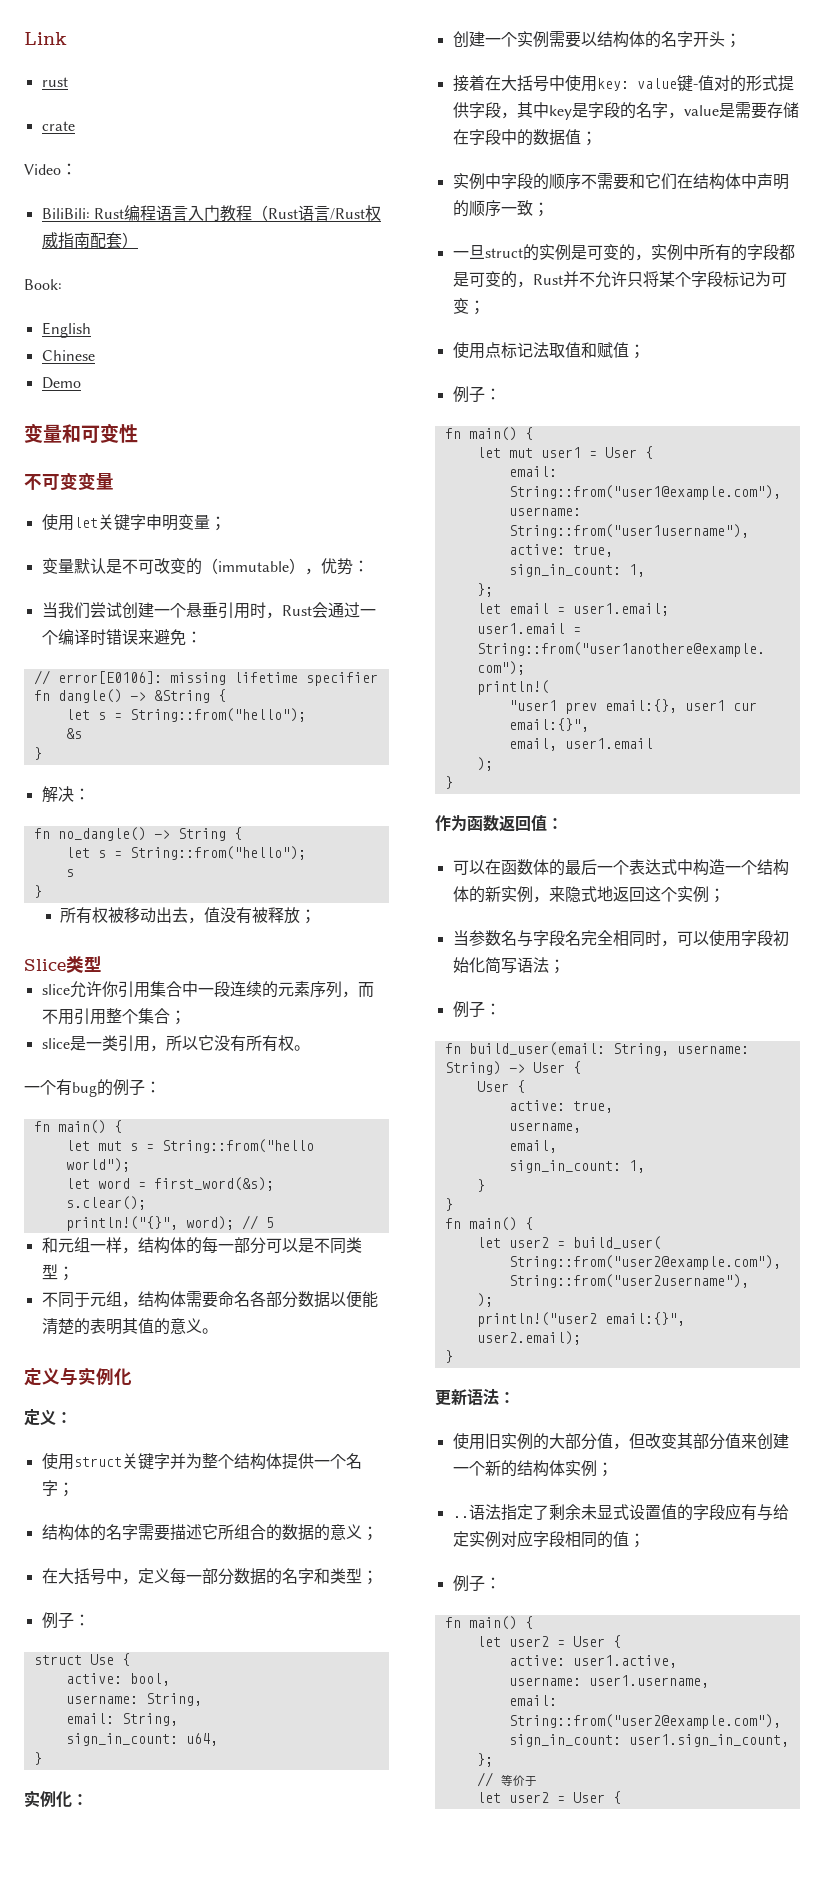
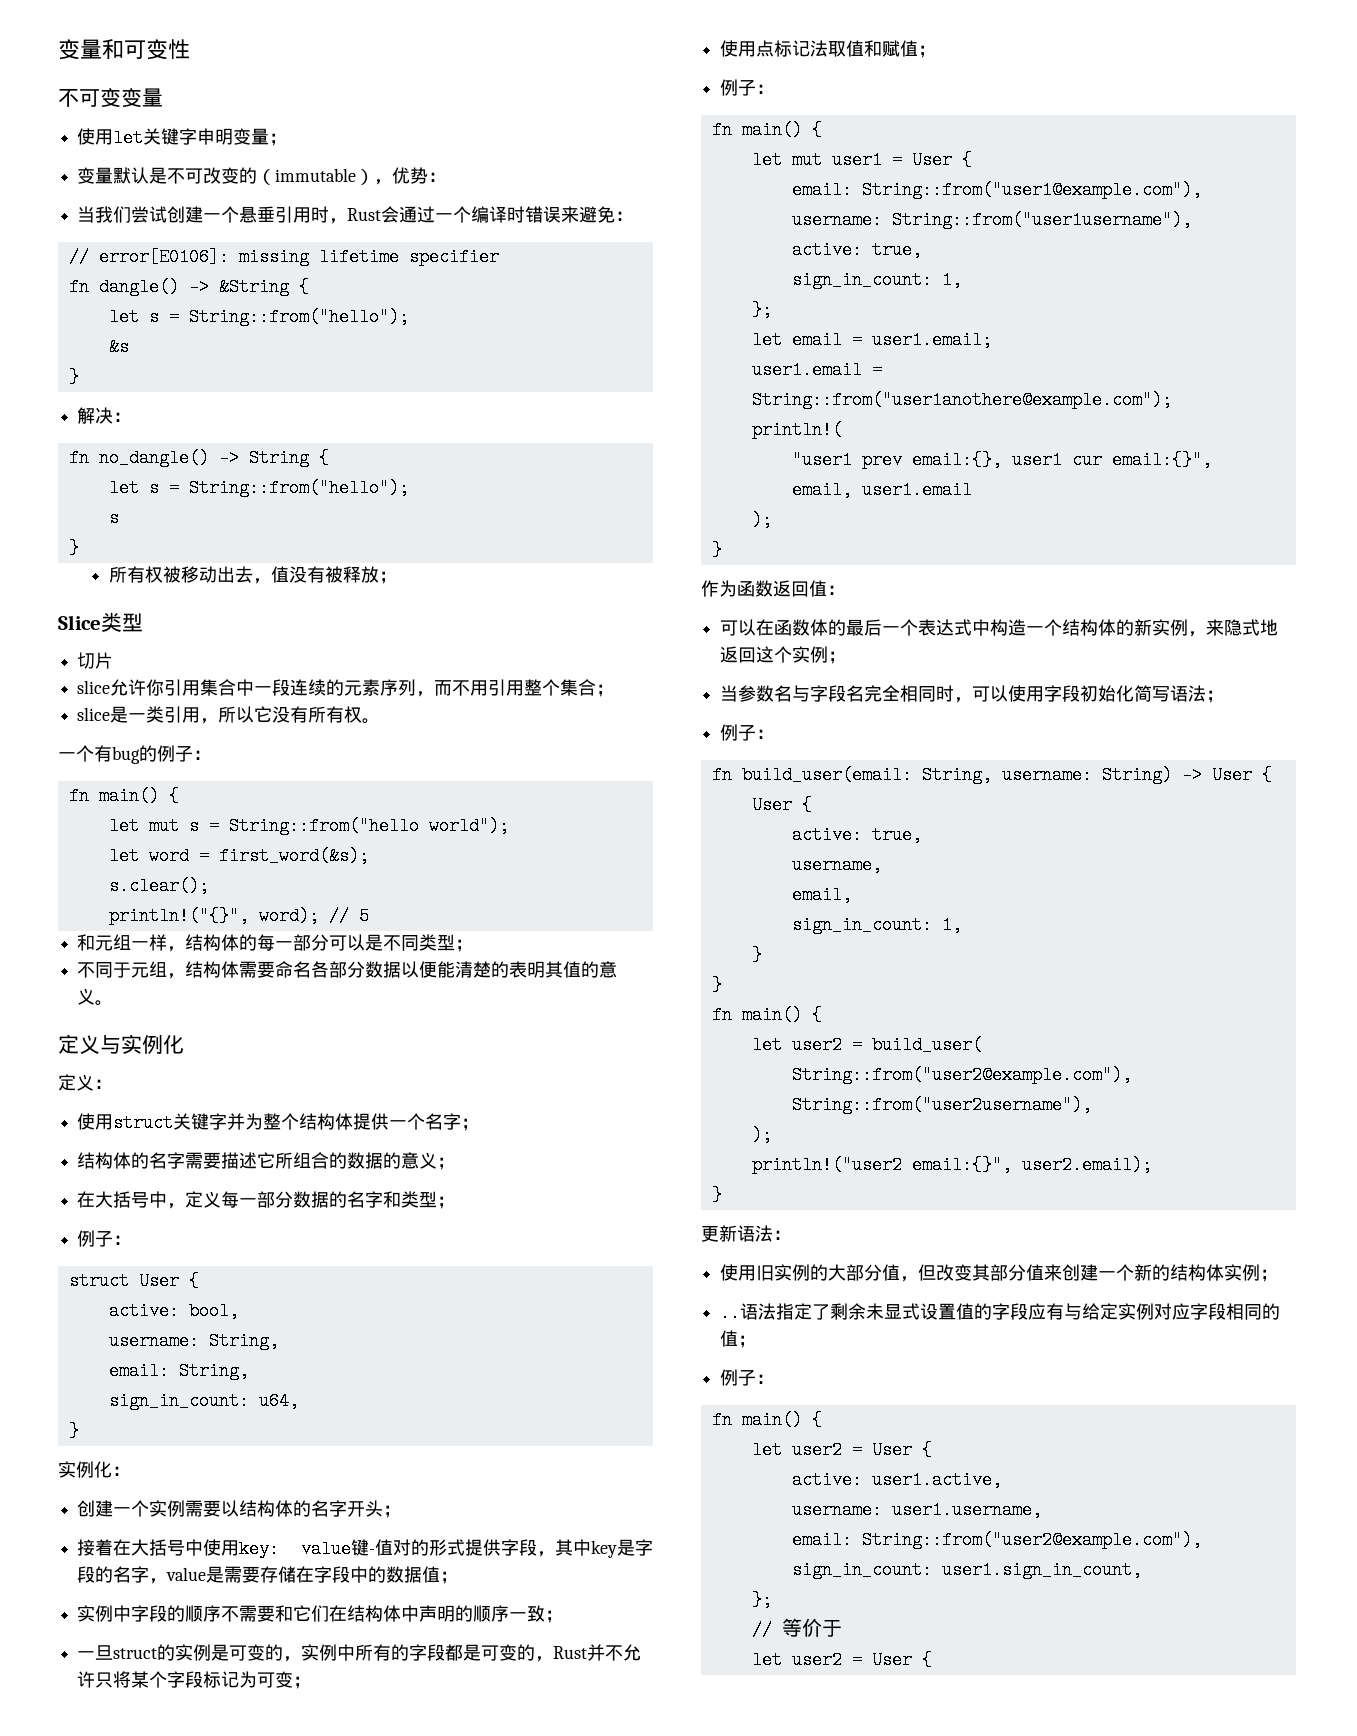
- Link
- rust
- crate
- Video：
- BiliBili: Rust编程语言入门教程（Rust语言/Rust权威指南配套）
- Book:
- English
- Chinese
- Demo
+ 切片
- struct Use {
+ struct User {

